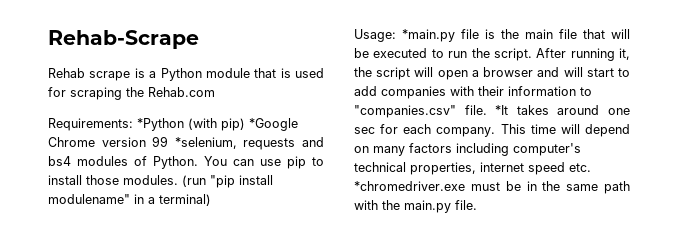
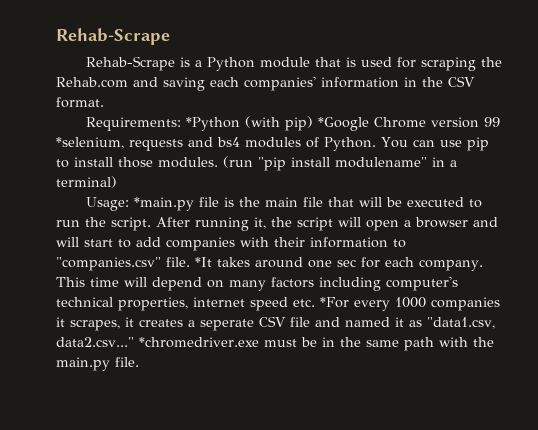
- Rehab scrape is a Python module that is used for scraping the Rehab.com
+ Rehab-Scrape is a Python module that is used for scraping the Rehab.com and saving each companies' information in the CSV format.
- This time will depend on many factors including computer's technical properties, internet speed etc. *chromedriver.exe must be in the same path with the main.py file.
+ This time will depend on many factors including computer's technical properties, internet speed etc. *For every 1000 companies it scrapes, it creates a seperate CSV file and named it as "data1.csv, data2.csv..." *chromedriver.exe must be in the same path with the main.py file.

